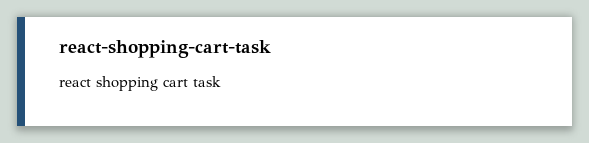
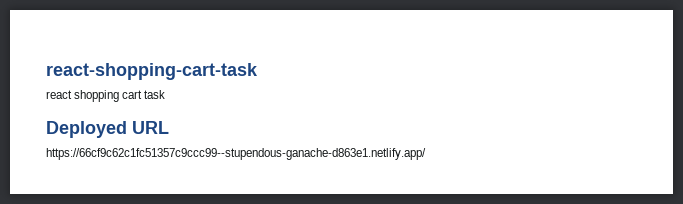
+ Deployed URL
+ https://66cf9c62c1fc51357c9ccc99--stupendous-ganache-d863e1.netlify.app/

